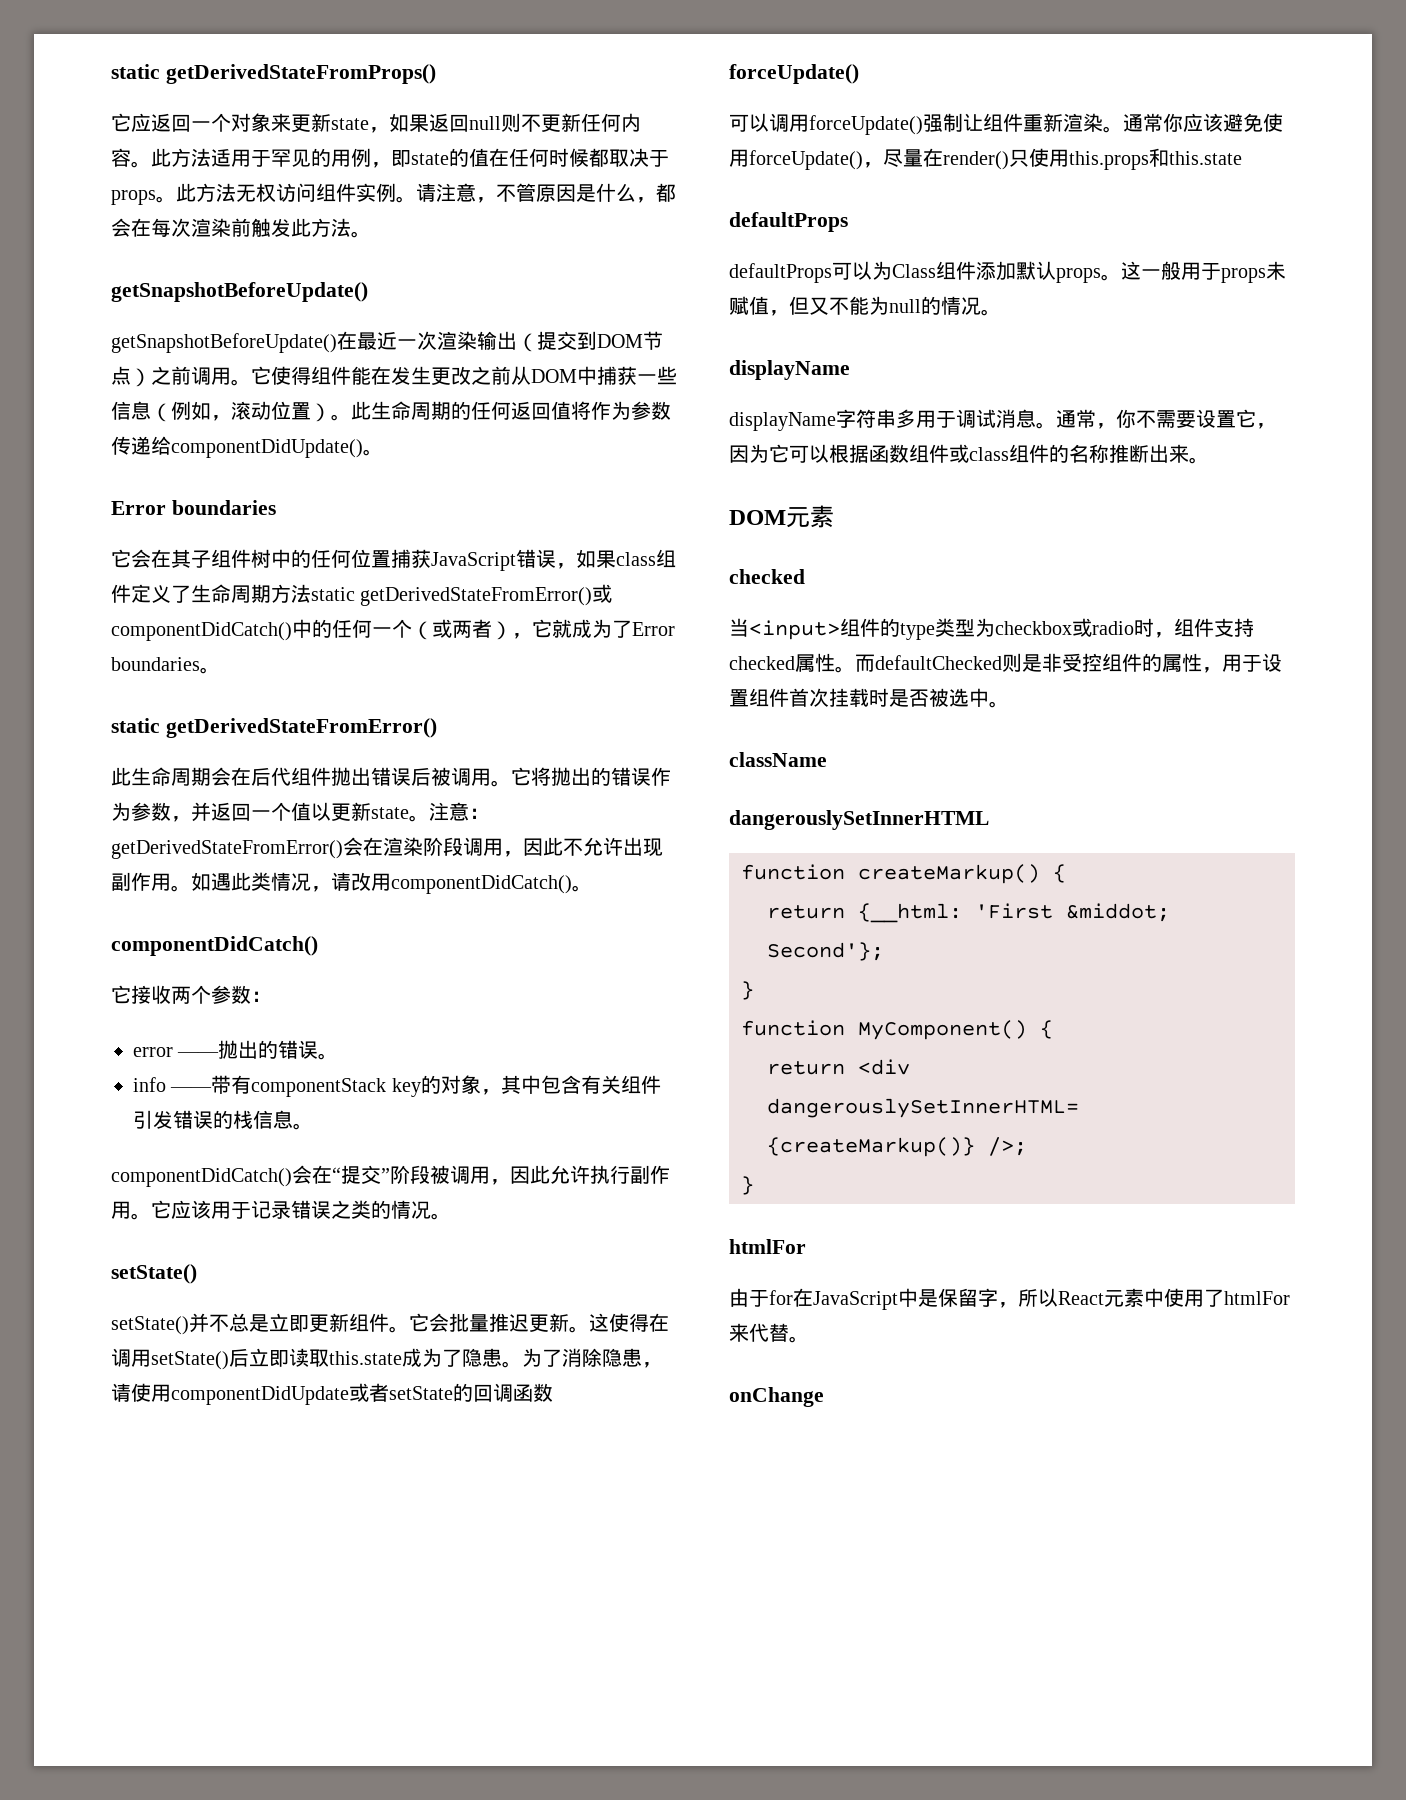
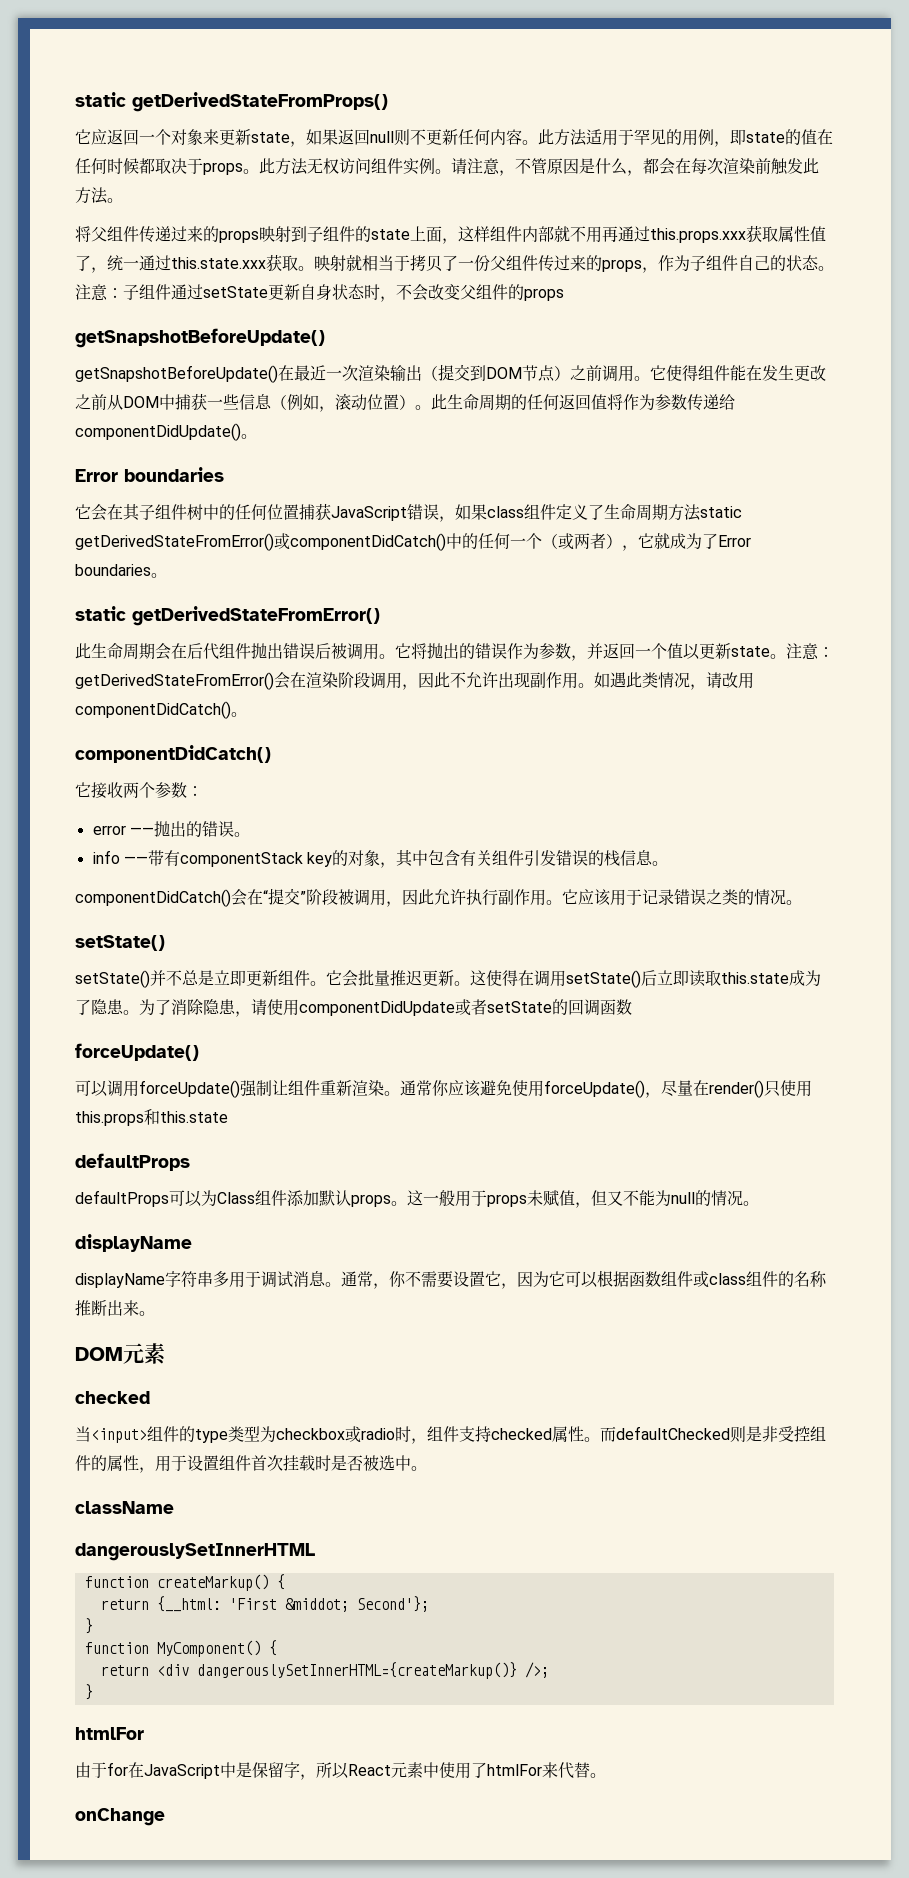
+ 将父组件传递过来的props映射到子组件的state上面，这样组件内部就不用再通过this.props.xxx获取属性值了，统一通过this.state.xxx获取。映射就相当于拷贝了一份父组件传过来的props，作为子组件自己的状态。注意：子组件通过setState更新自身状态时，不会改变父组件的props

